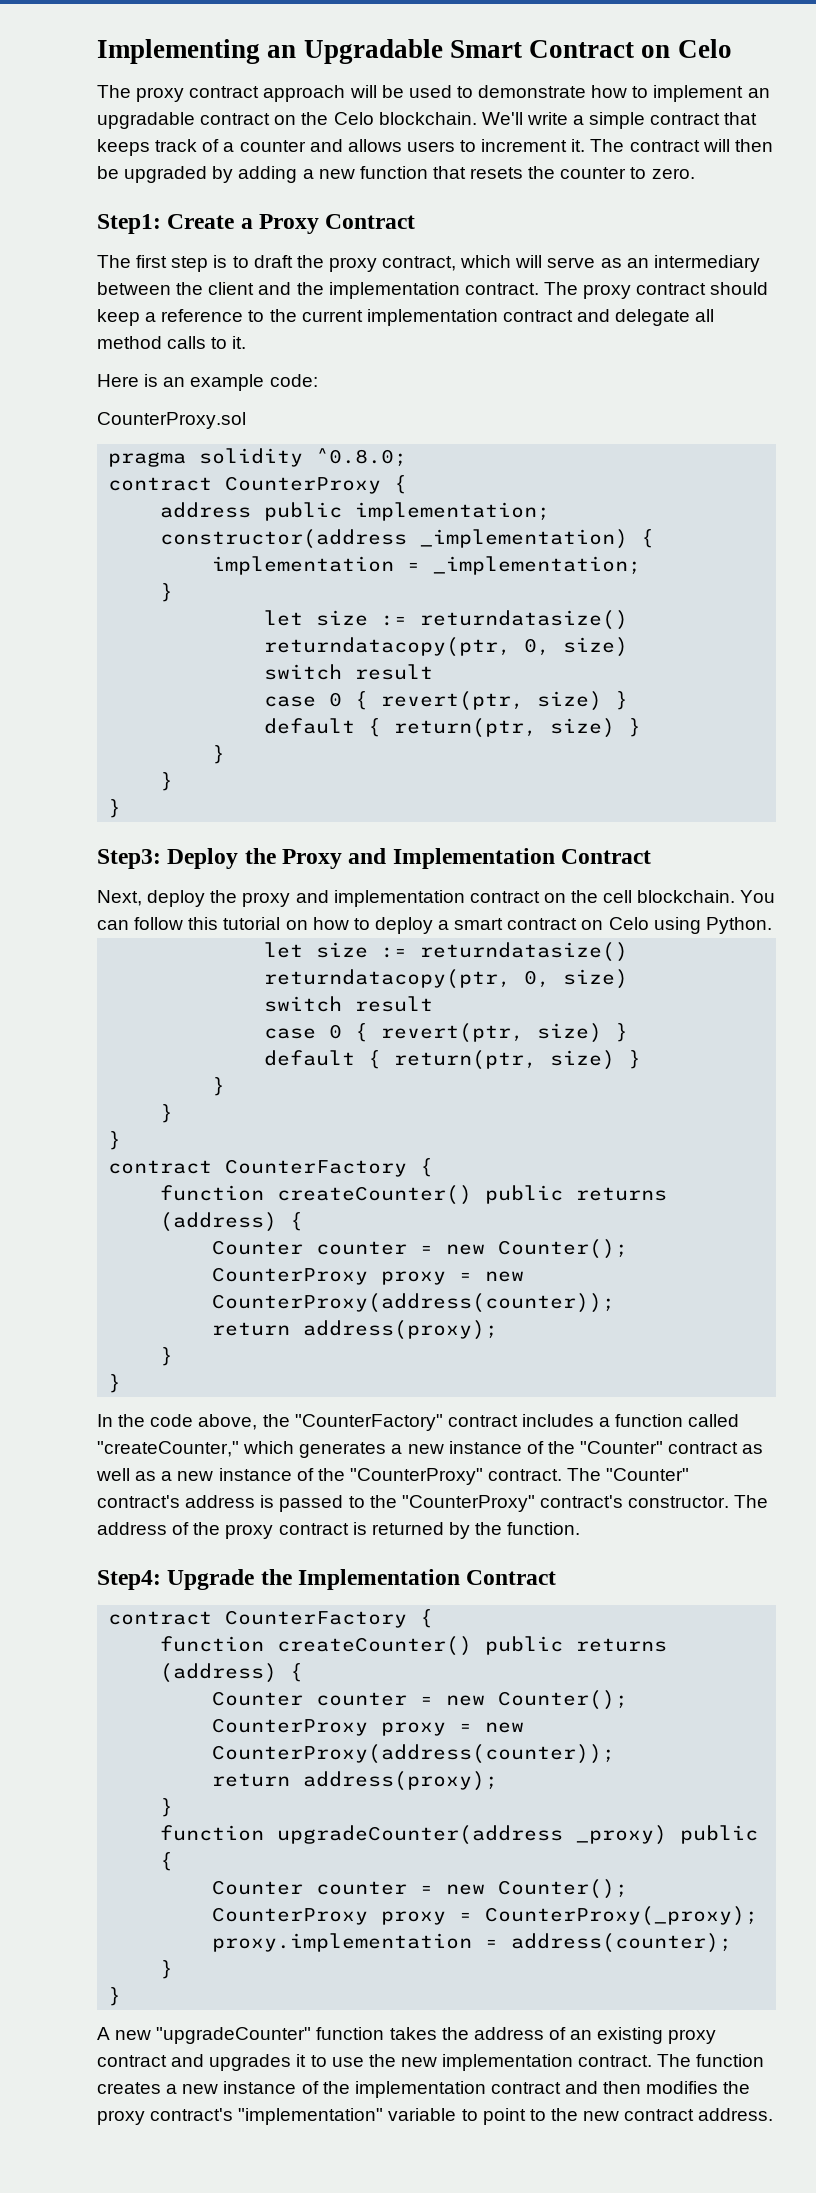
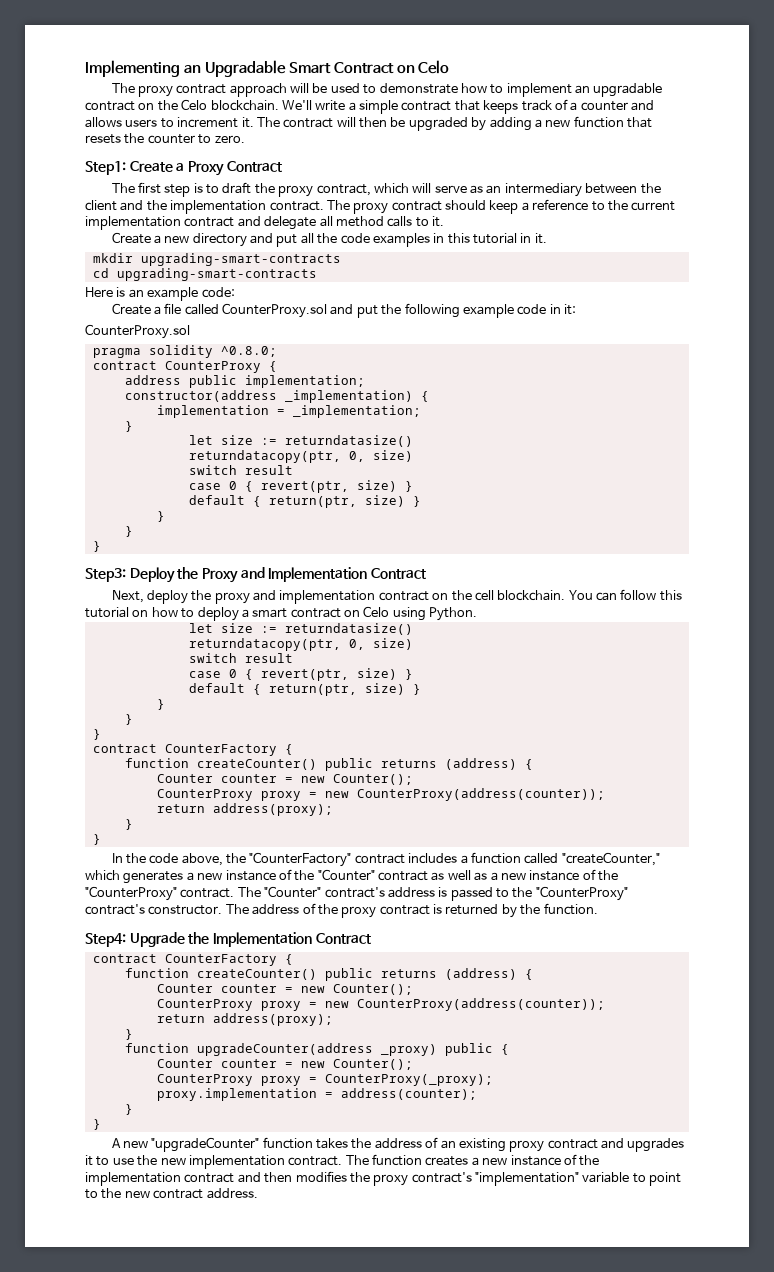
+ Create a new directory and put all the code examples in this tutorial in it.
+ mkdir upgrading-smart-contracts
+ cd upgrading-smart-contracts
+ Create a file called CounterProxy.sol and put the following example code in it:

